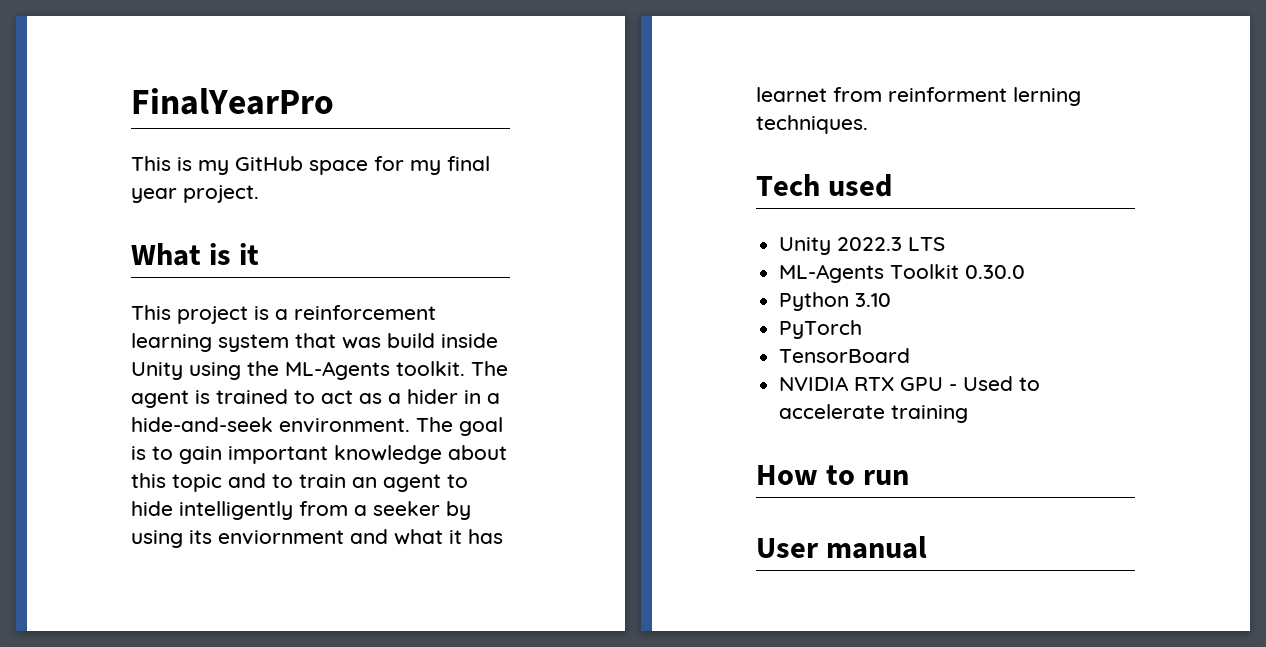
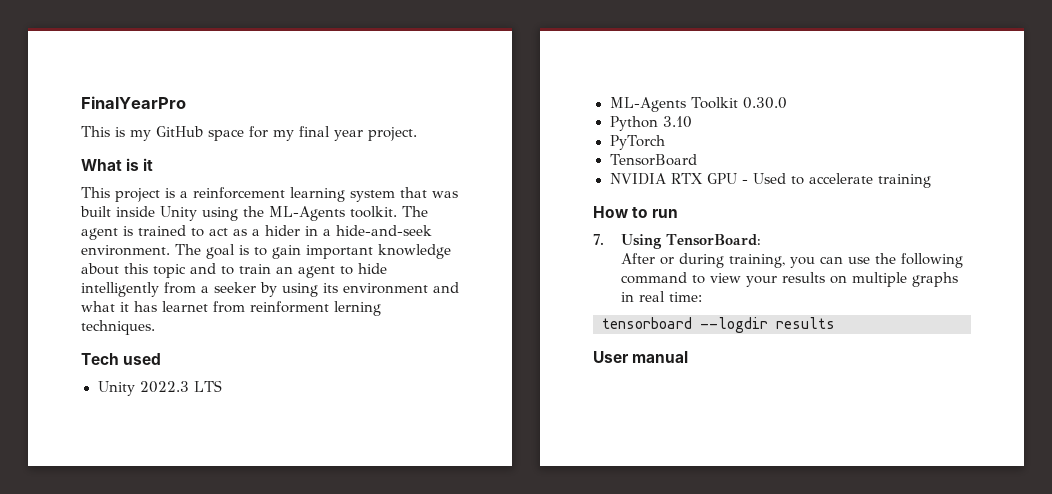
- This project is a reinforcement learning system that was build inside Unity using the ML-Agents toolkit.
+ This project is a reinforcement learning system that was built inside Unity using the ML-Agents toolkit.
- The goal is to gain important knowledge about this topic and to train an agent to hide intelligently from a seeker by using its enviornment and what it has learnet from reinforment lerning techniques.
+ The goal is to gain important knowledge about this topic and to train an agent to hide intelligently from a seeker by using its environment and what it has learnet from reinforment lerning techniques.
+ 7. Using TensorBoard:
+ After or during training, you can use the following command to view your results on multiple graphs in real time:
+ tensorboard --logdir results

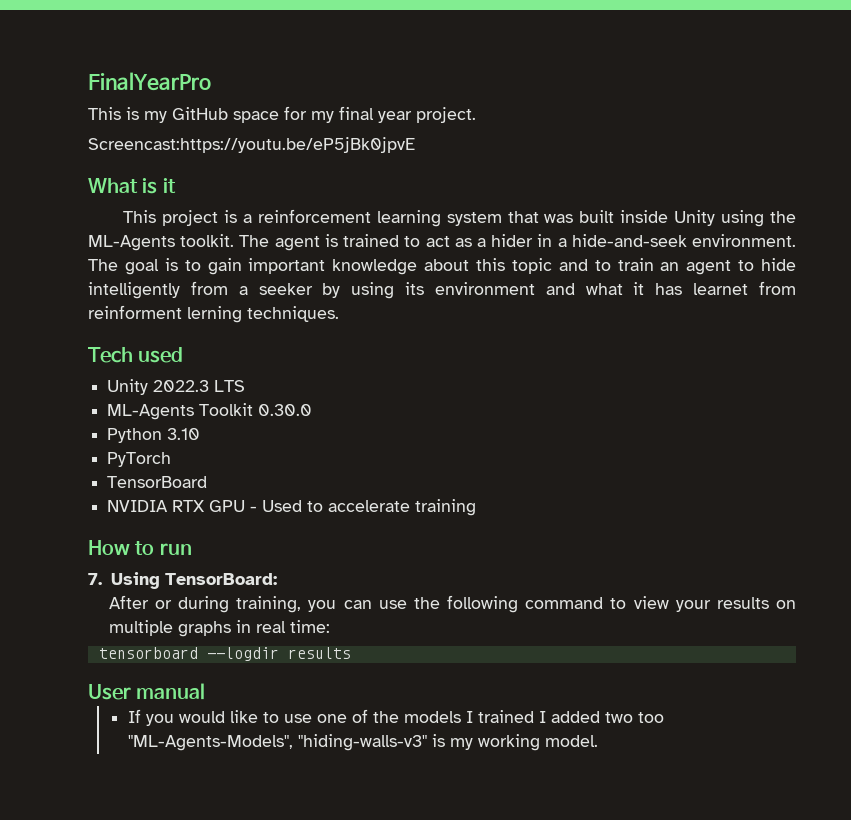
+ Screencast:https://youtu.be/eP5jBk0jpvE
+ If you would like to use one of the models I trained I added two too "ML-Agents-Models", "hiding-walls-v3" is my working model.

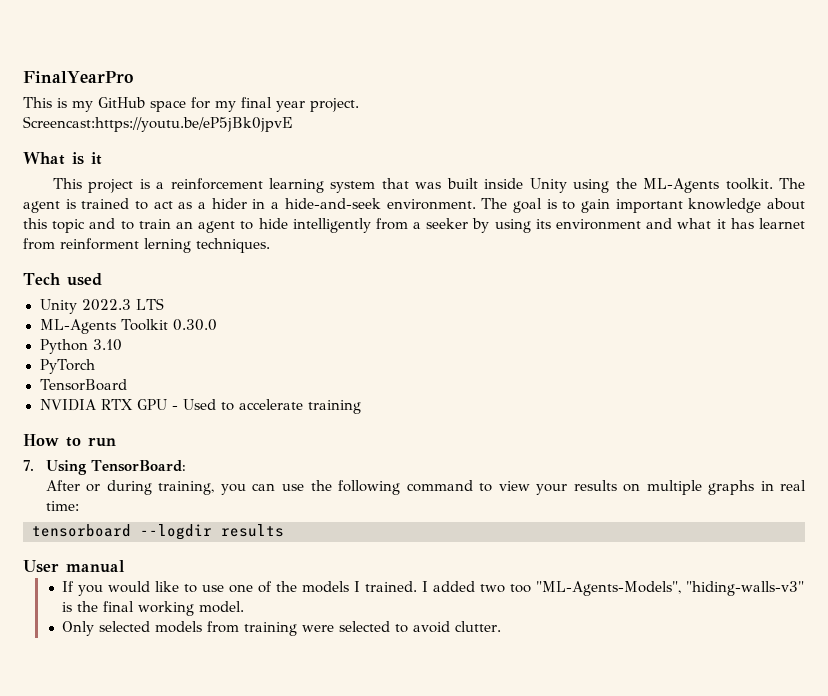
- If you would like to use one of the models I trained I added two too "ML-Agents-Models", "hiding-walls-v3" is my working model.
+ If you would like to use one of the models I trained. I added two too "ML-Agents-Models", "hiding-walls-v3" is the final working model.
+ Only selected models from training were selected to avoid clutter.

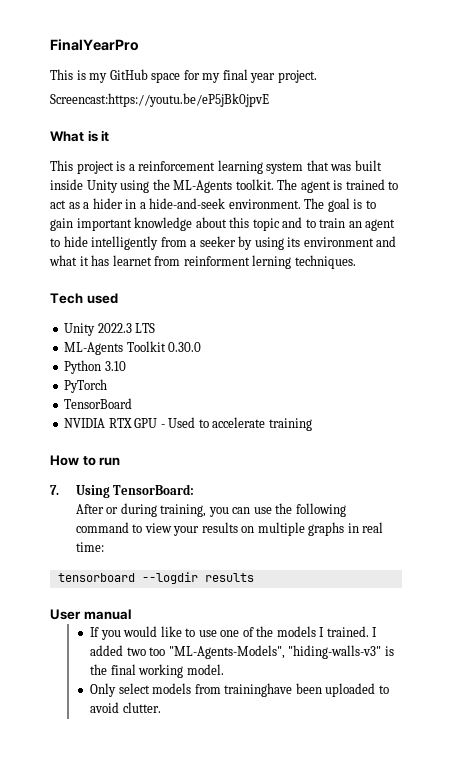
- Only selected models from training were selected to avoid clutter.
+ Only select models from traininghave been uploaded to avoid clutter.

